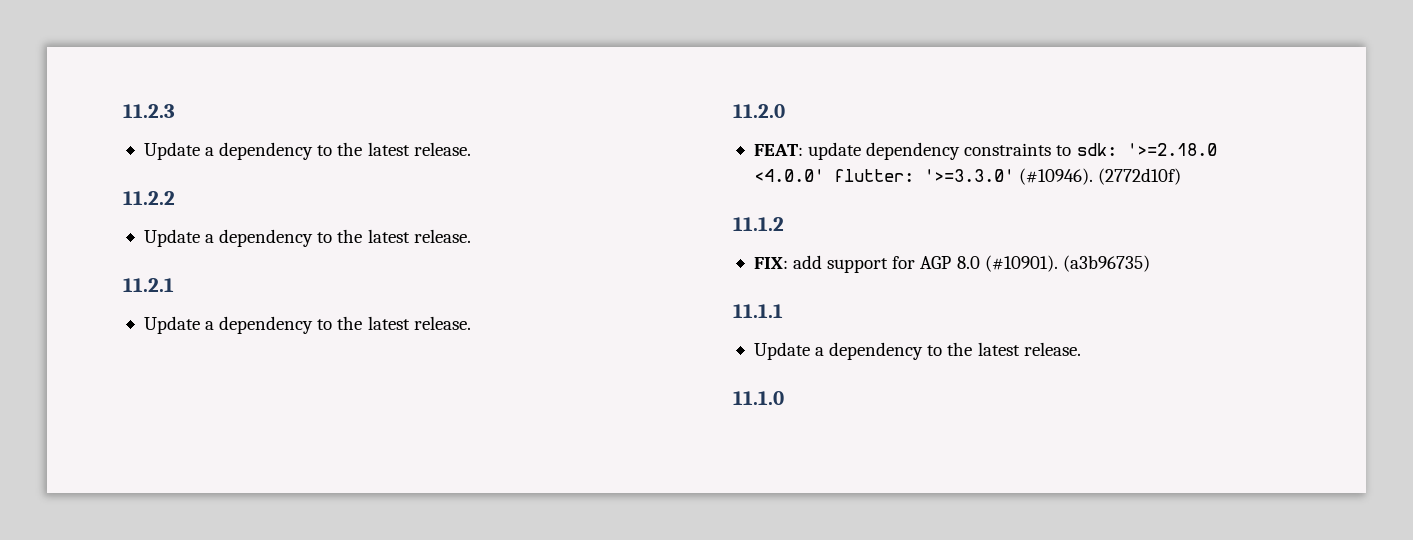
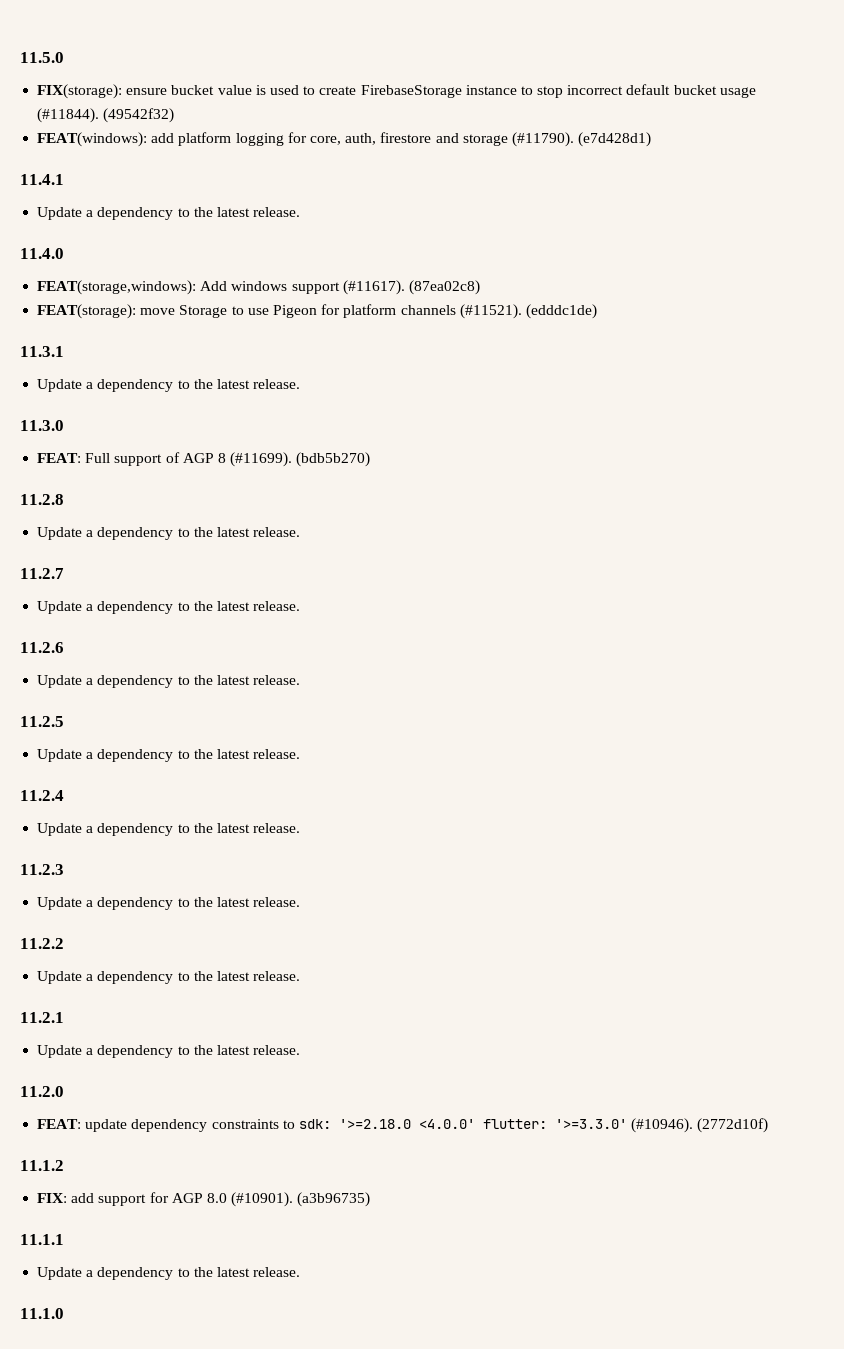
+ 11.5.0
+ FIX(storage): ensure bucket value is used to create FirebaseStorage instance to stop incorrect default bucket usage (#11844). (49542f32)
+ FEAT(windows): add platform logging for core, auth, firestore and storage (#11790). (e7d428d1)
+ 11.4.1
+ Update a dependency to the latest release.
+ 11.4.0
+ FEAT(storage,windows): Add windows support (#11617). (87ea02c8)
+ FEAT(storage): move Storage to use Pigeon for platform channels (#11521). (edddc1de)
+ 11.3.1
+ Update a dependency to the latest release.
+ 11.3.0
+ FEAT: Full support of AGP 8 (#11699). (bdb5b270)
+ 11.2.8
+ Update a dependency to the latest release.
+ 11.2.7
+ Update a dependency to the latest release.
+ 11.2.6
+ Update a dependency to the latest release.
+ 11.2.5
+ Update a dependency to the latest release.
+ 11.2.4
+ Update a dependency to the latest release.

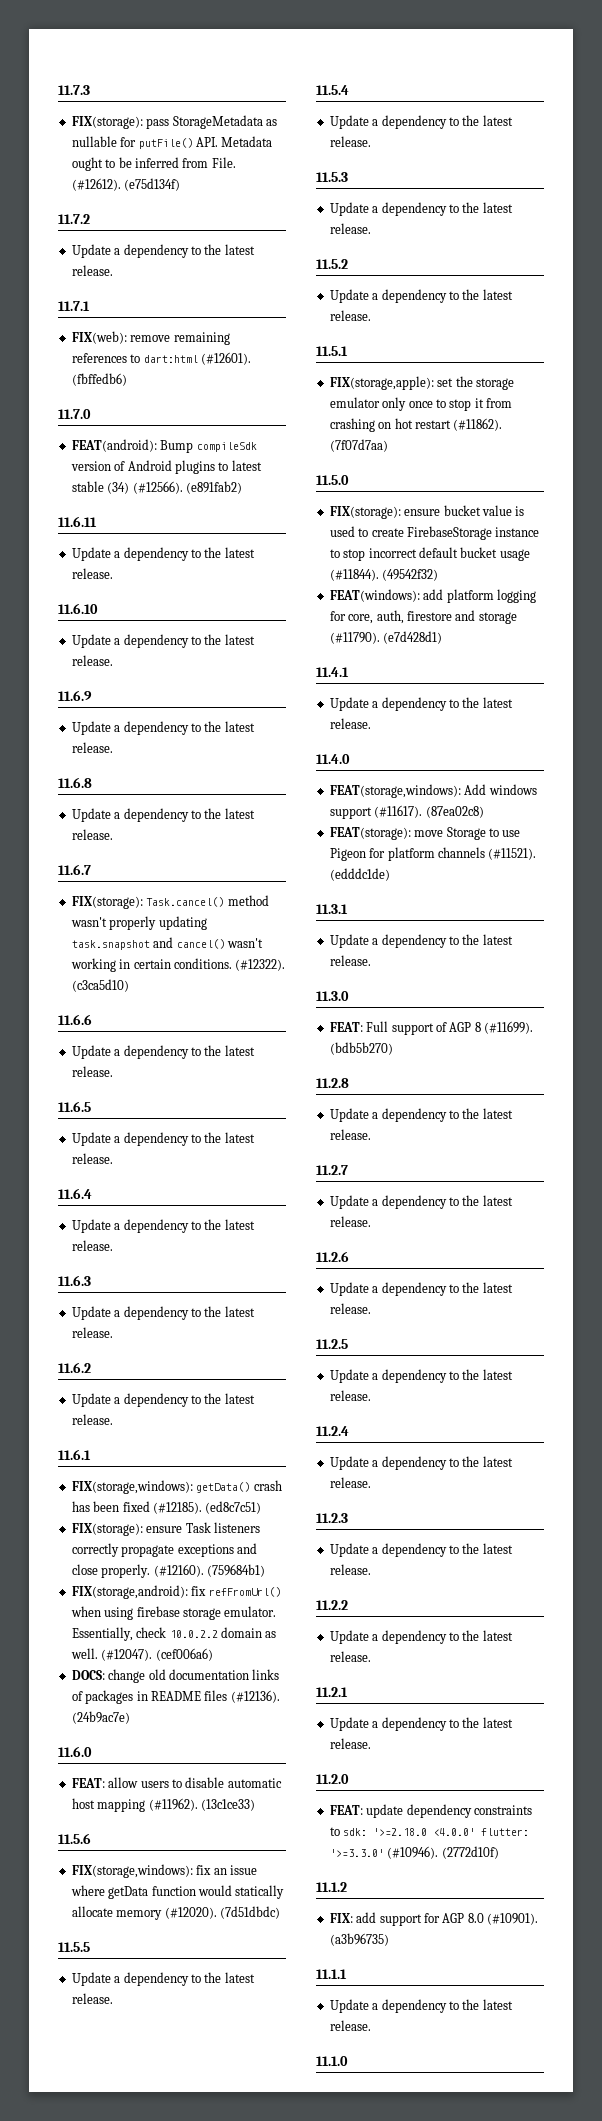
+ 11.7.3
+ FIX(storage): pass StorageMetadata as nullable for putFile() API. Metadata ought to be inferred from File. (#12612). (e75d134f)
+ 11.7.2
+ Update a dependency to the latest release.
+ 11.7.1
+ FIX(web): remove remaining references to dart:html (#12601). (fbffedb6)
+ 11.7.0
+ FEAT(android): Bump compileSdk version of Android plugins to latest stable (34) (#12566). (e891fab2)
+ 11.6.11
+ Update a dependency to the latest release.
+ 11.6.10
+ Update a dependency to the latest release.
+ 11.6.9
+ Update a dependency to the latest release.
+ 11.6.8
+ Update a dependency to the latest release.
+ 11.6.7
+ FIX(storage): Task.cancel() method wasn't properly updating task.snapshot and cancel() wasn't working in certain conditions. (#12322). (c3ca5d10)
+ 11.6.6
+ Update a dependency to the latest release.
+ 11.6.5
+ Update a dependency to the latest release.
+ 11.6.4
+ Update a dependency to the latest release.
+ 11.6.3
+ Update a dependency to the latest release.
+ 11.6.2
+ Update a dependency to the latest release.
+ 11.6.1
+ FIX(storage,windows): getData() crash has been fixed (#12185). (ed8c7c51)
+ FIX(storage): ensure Task listeners correctly propagate exceptions and close properly. (#12160). (759684b1)
+ FIX(storage,android): fix refFromUrl() when using firebase storage emulator. Essentially, check 10.0.2.2 domain as well. (#12047). (cef006a6)
+ DOCS: change old documentation links of packages in README files (#12136). (24b9ac7e)
+ 11.6.0
+ FEAT: allow users to disable automatic host mapping (#11962). (13c1ce33)
+ 11.5.6
+ FIX(storage,windows): fix an issue where getData function would statically allocate memory (#12020). (7d51dbdc)
+ 11.5.5
+ Update a dependency to the latest release.
+ 11.5.4
+ Update a dependency to the latest release.
+ 11.5.3
+ Update a dependency to the latest release.
+ 11.5.2
+ Update a dependency to the latest release.
+ 11.5.1
+ FIX(storage,apple): set the storage emulator only once to stop it from crashing on hot restart (#11862). (7f07d7aa)

